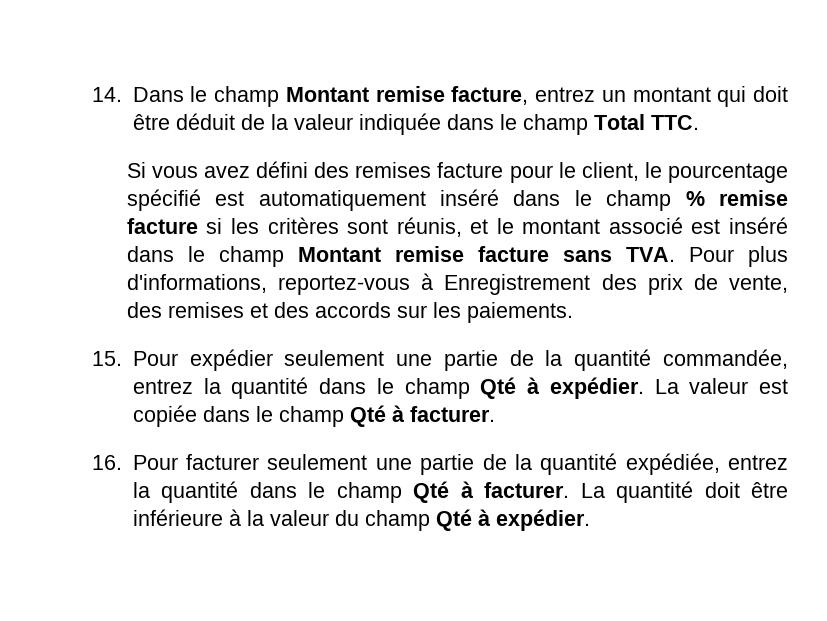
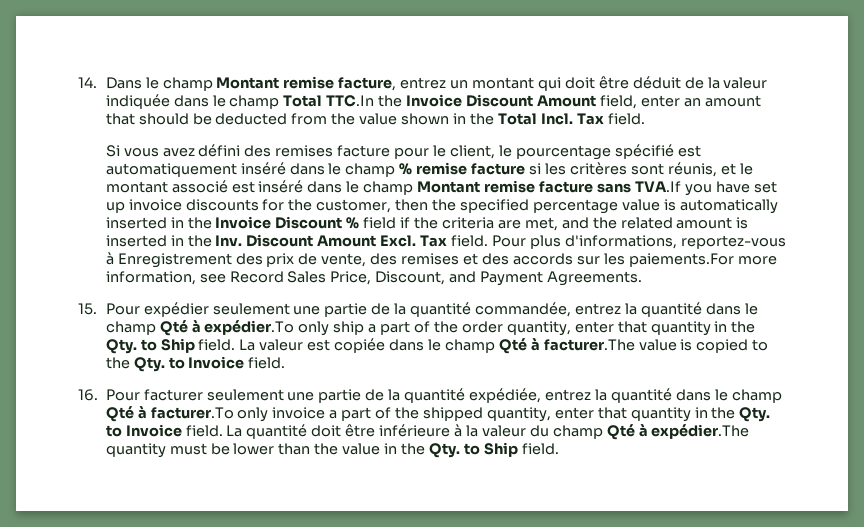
- 14. Dans le champ Montant remise facture, entrez un montant qui doit être déduit de la valeur indiquée dans le champ Total TTC.
+ 14. Dans le champ Montant remise facture, entrez un montant qui doit être déduit de la valeur indiquée dans le champ Total TTC.In the Invoice Discount Amount field, enter an amount that should be deducted from the value shown in the Total Incl. Tax field.
- Si vous avez défini des remises facture pour le client, le pourcentage spécifié est automatiquement inséré dans le champ % remise facture si les critères sont réunis, et le montant associé est inséré dans le champ Montant remise facture sans TVA. Pour plus d'informations, reportez-vous à Enregistrement des prix de vente, des remises et des accords sur les paiements.
+ Si vous avez défini des remises facture pour le client, le pourcentage spécifié est automatiquement inséré dans le champ % remise facture si les critères sont réunis, et le montant associé est inséré dans le champ Montant remise facture sans TVA.If you have set up invoice discounts for the customer, then the specified percentage value is automatically inserted in the Invoice Discount % field if the criteria are met, and the related amount is inserted in the Inv. Discount Amount Excl. Tax field. Pour plus d'informations, reportez-vous à Enregistrement des prix de vente, des remises et des accords sur les paiements.For more information, see Record Sales Price, Discount, and Payment Agreements.
- 15. Pour expédier seulement une partie de la quantité commandée, entrez la quantité dans le champ Qté à expédier.
+ 15. Pour expédier seulement une partie de la quantité commandée, entrez la quantité dans le champ Qté à expédier.To only ship a part of the order quantity, enter that quantity in the Qty. to Ship field.
- La valeur est copiée dans le champ Qté à facturer.
+ La valeur est copiée dans le champ Qté à facturer.The value is copied to the Qty. to Invoice field.
- 16. Pour facturer seulement une partie de la quantité expédiée, entrez la quantité dans le champ Qté à facturer.
+ 16. Pour facturer seulement une partie de la quantité expédiée, entrez la quantité dans le champ Qté à facturer.To only invoice a part of the shipped quantity, enter that quantity in the Qty. to Invoice field.
- La quantité doit être inférieure à la valeur du champ Qté à expédier.
+ La quantité doit être inférieure à la valeur du champ Qté à expédier.The quantity must be lower than the value in the Qty. to Ship field.

